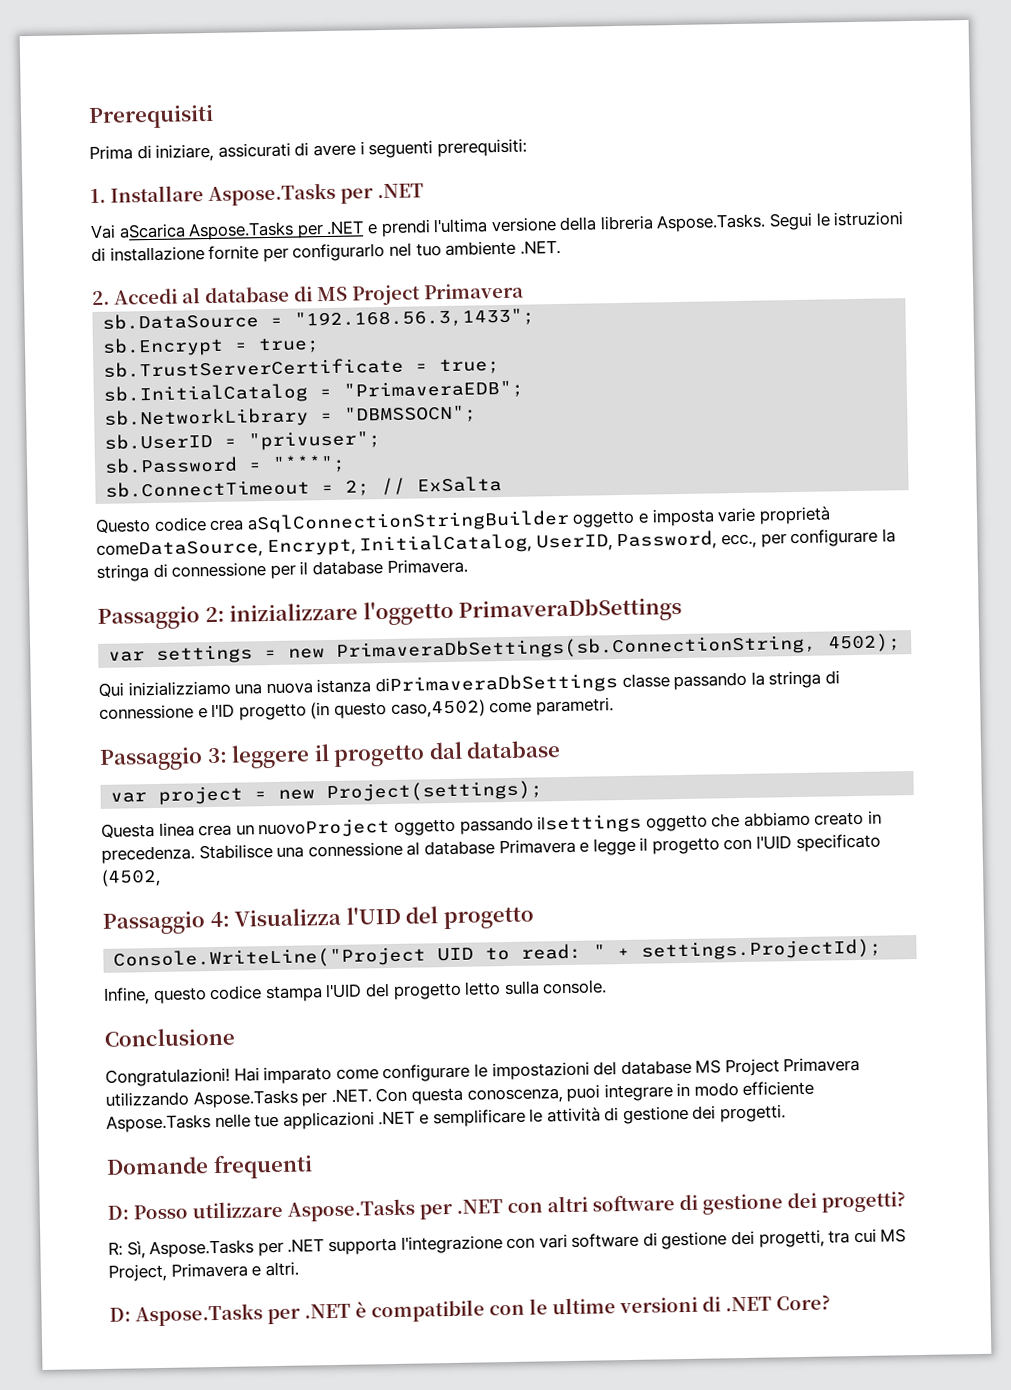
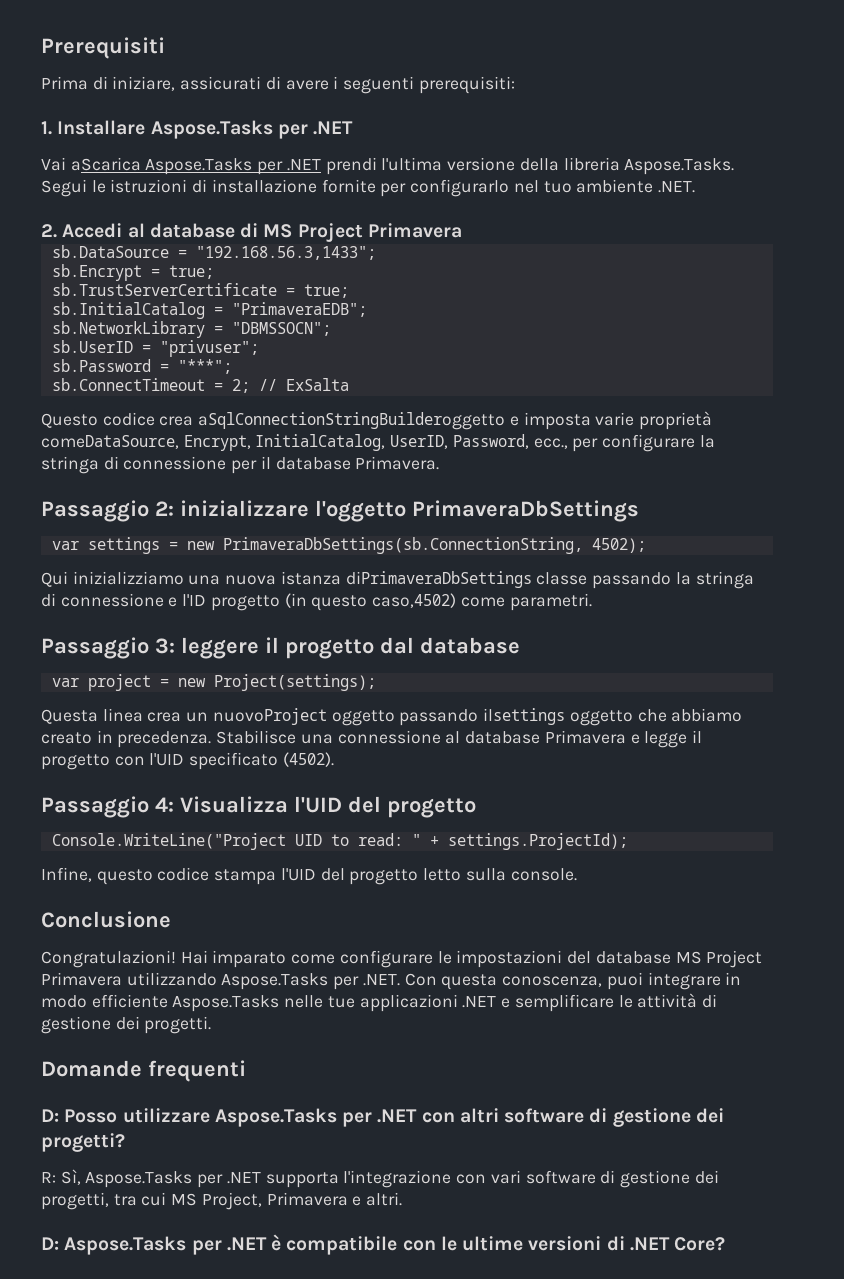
- Vai aScarica Aspose.Tasks per .NET e prendi l'ultima versione della libreria Aspose.Tasks. Segui le istruzioni di installazione fornite per configurarlo nel tuo ambiente .NET.
+ Vai aScarica Aspose.Tasks per .NET prendi l'ultima versione della libreria Aspose.Tasks. Segui le istruzioni di installazione fornite per configurarlo nel tuo ambiente .NET.
- Questo codice crea aSqlConnectionStringBuilder oggetto e imposta varie proprietà comeDataSource, Encrypt, InitialCatalog, UserID, Password, ecc., per configurare la stringa di connessione per il database Primavera.
+ Questo codice crea aSqlConnectionStringBuilderoggetto e imposta varie proprietà comeDataSource, Encrypt, InitialCatalog, UserID, Password, ecc., per configurare la stringa di connessione per il database Primavera.
- Stabilisce una connessione al database Primavera e legge il progetto con l'UID specificato (4502,
+ Stabilisce una connessione al database Primavera e legge il progetto con l'UID specificato (4502).

